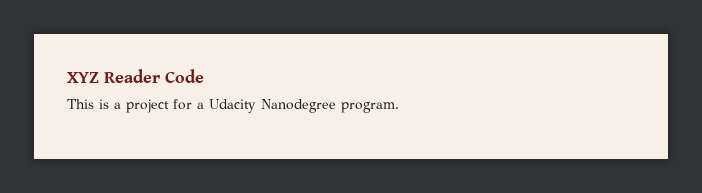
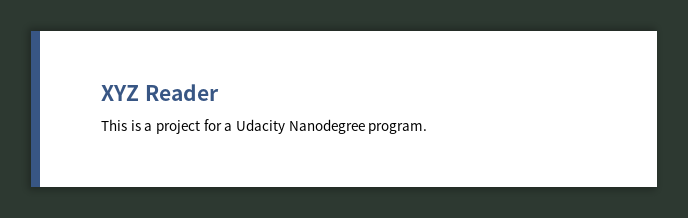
- XYZ Reader Code
+ XYZ Reader

